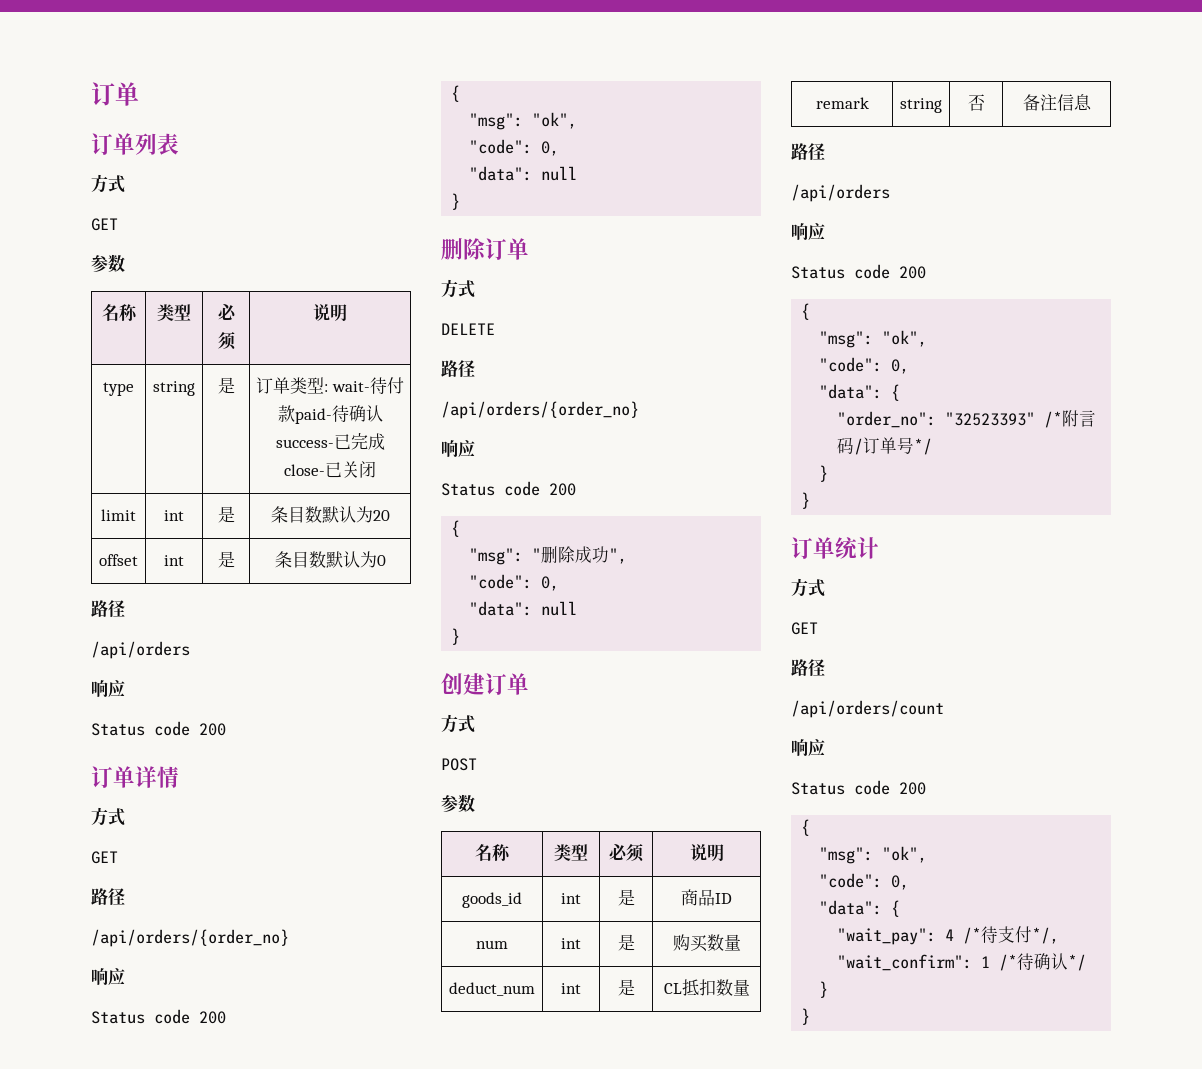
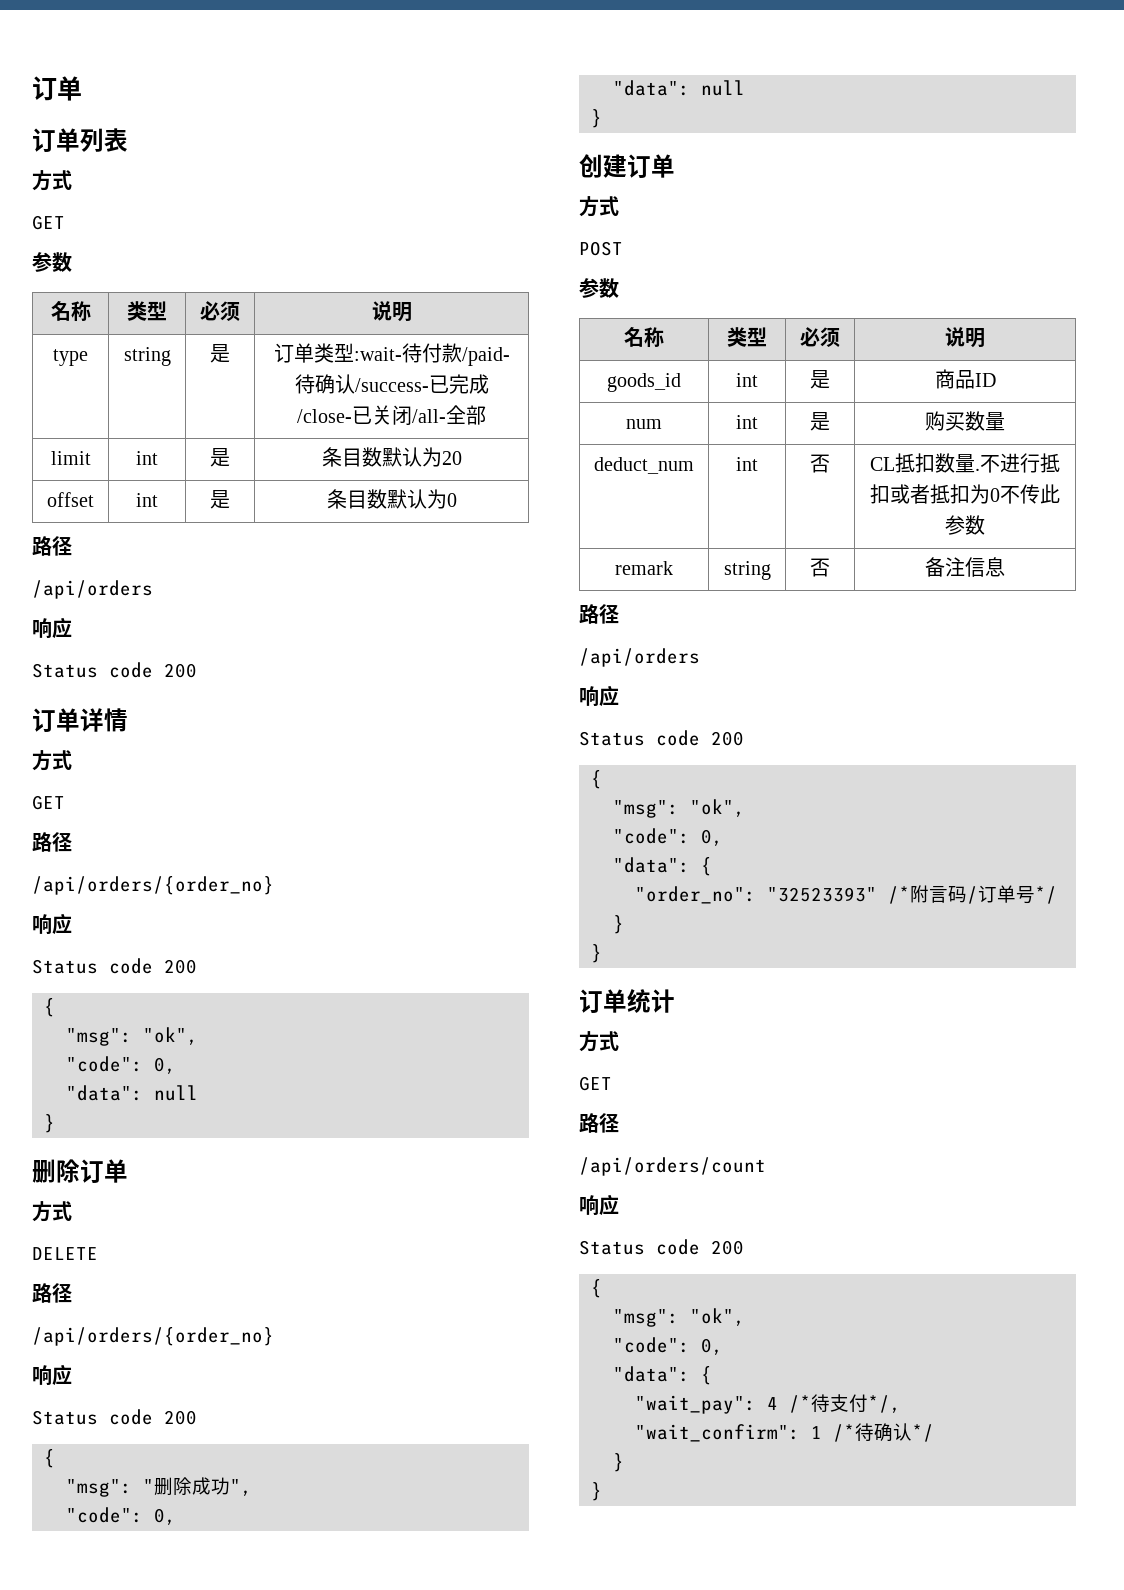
- type | string | 是 | 订单类型: wait-待付款paid-待确认success-已完成close-已关闭
+ type | string | 是 | 订单类型:wait-待付款/paid-待确认/success-已完成/close-已关闭/all-全部
- deduct_num | int | 是 | CL抵扣数量
+ deduct_num | int | 否 | CL抵扣数量.不进行抵扣或者抵扣为0不传此参数

